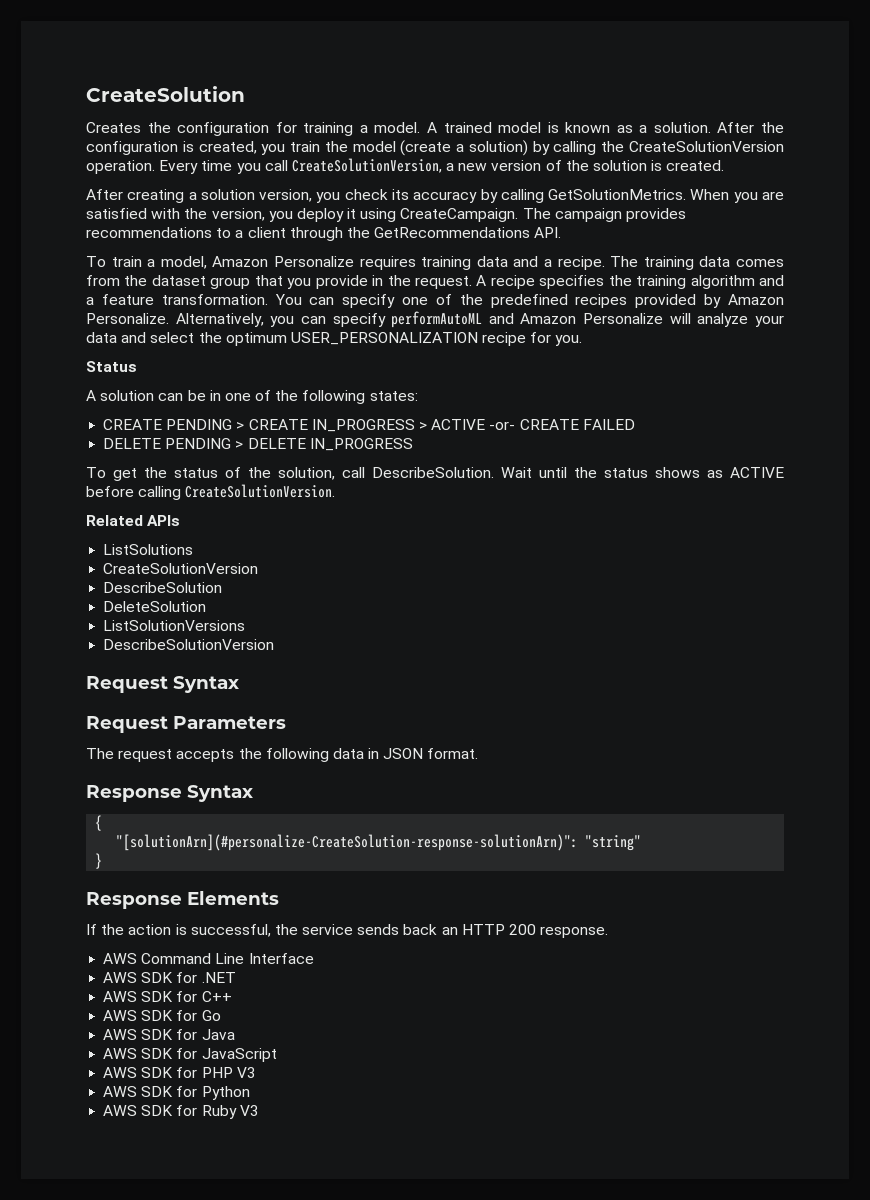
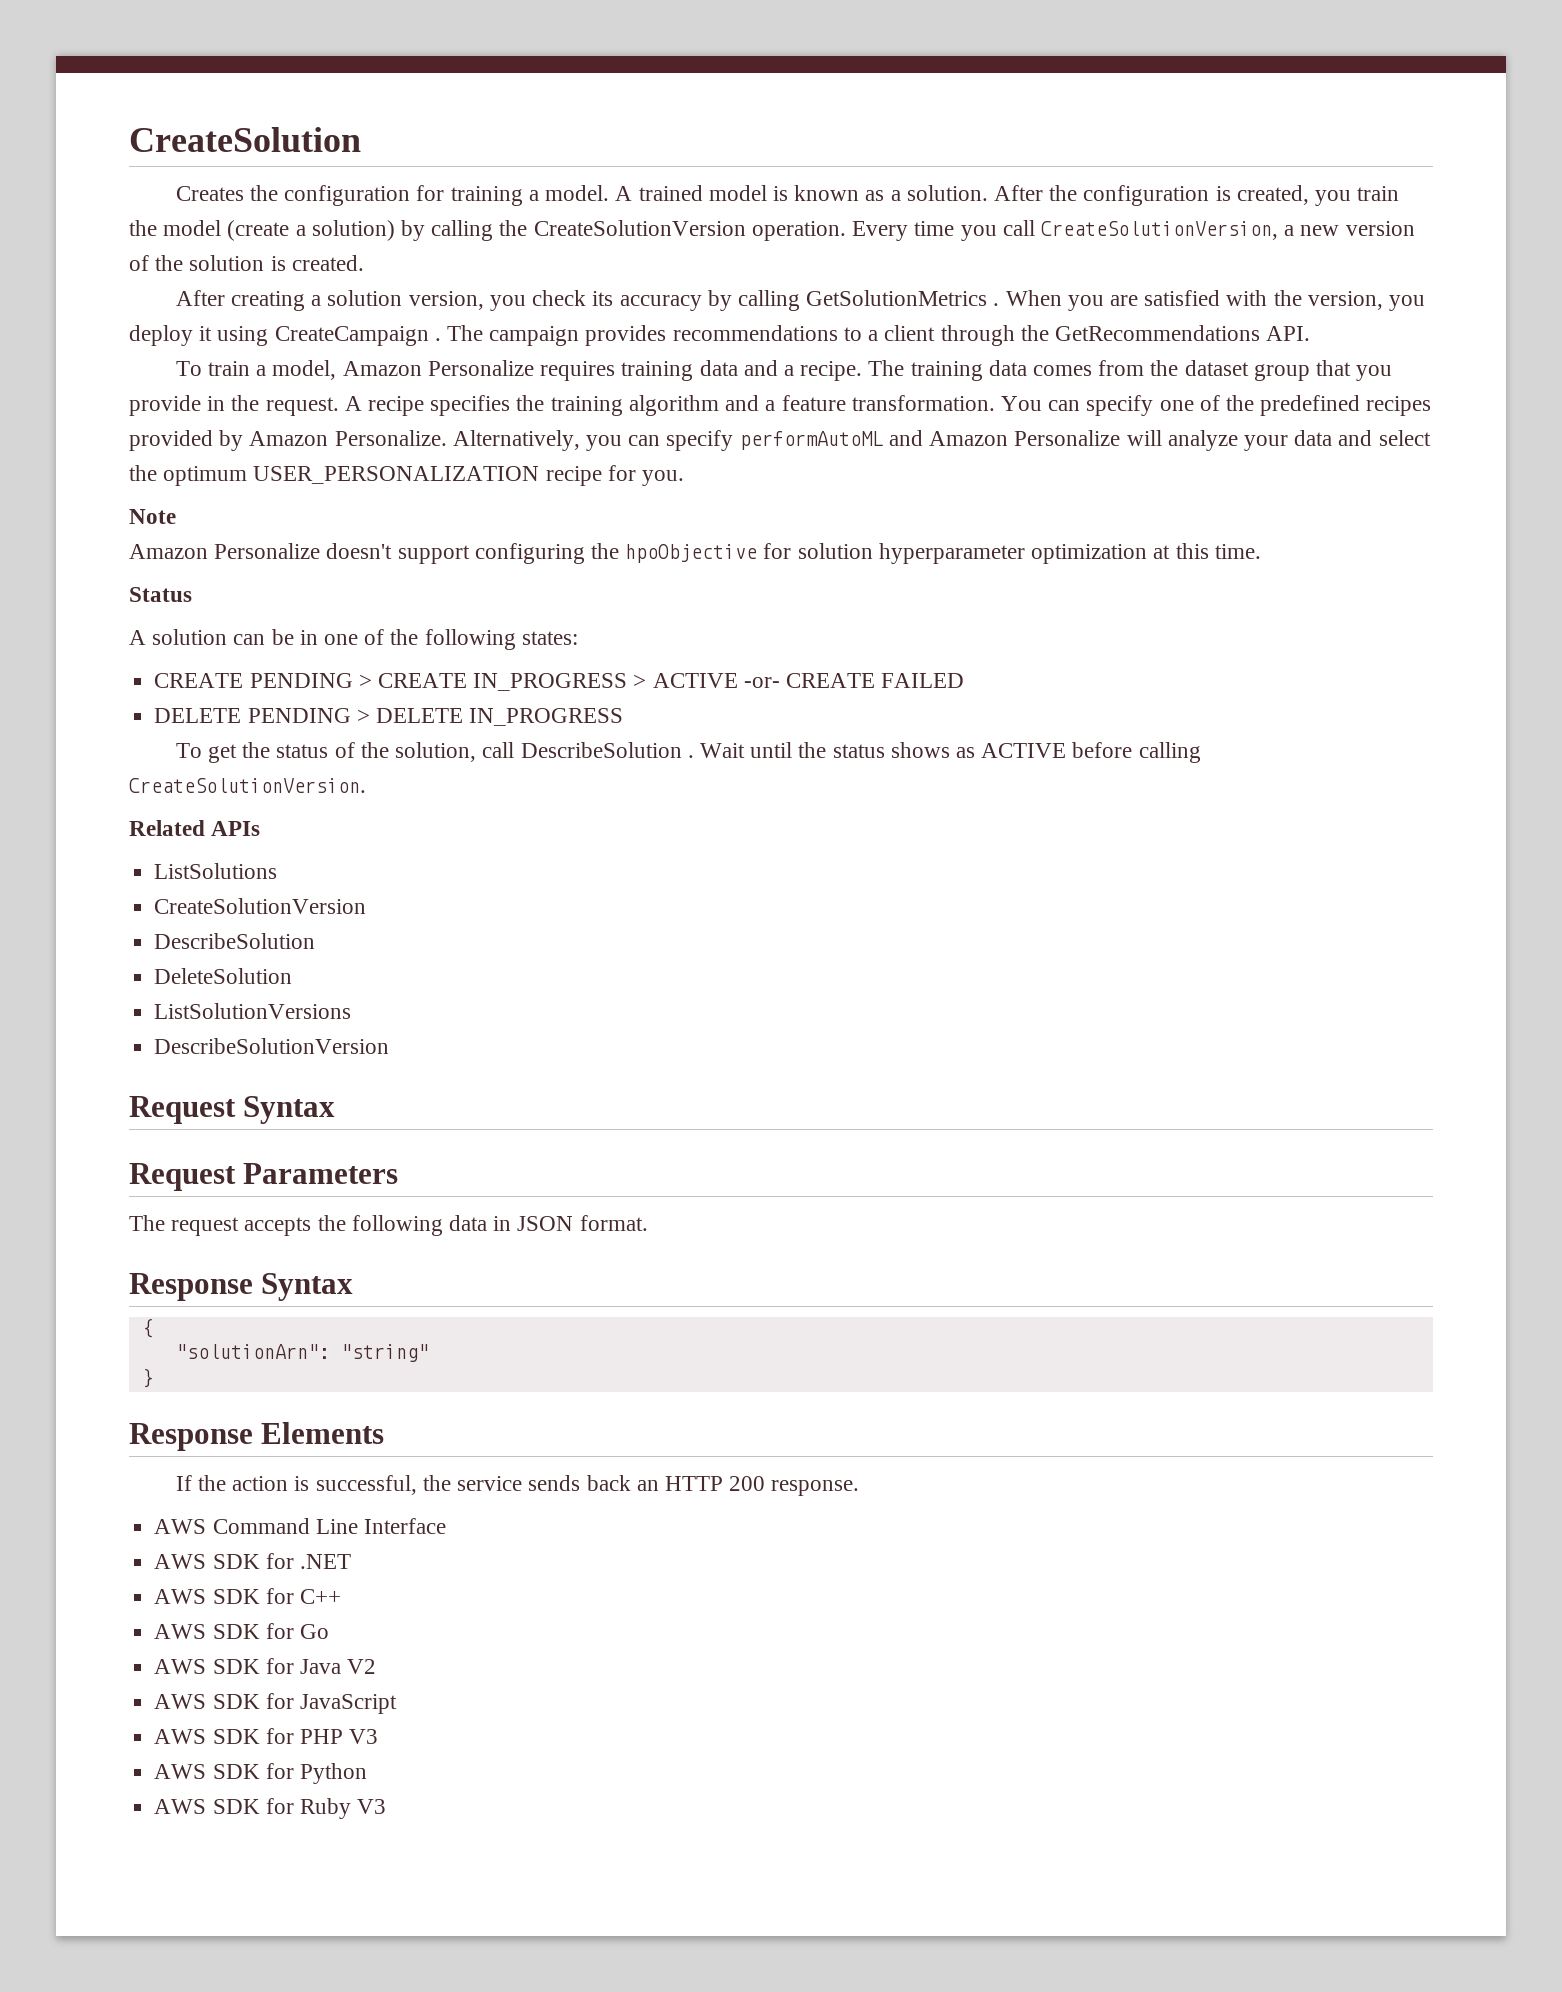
- After creating a solution version, you check its accuracy by calling GetSolutionMetrics.
+ After creating a solution version, you check its accuracy by calling GetSolutionMetrics .
- When you are satisfied with the version, you deploy it using CreateCampaign.
+ When you are satisfied with the version, you deploy it using CreateCampaign .
+ Note
+ Amazon Personalize doesn't support configuring the hpoObjective for solution hyperparameter optimization at this time.
- To get the status of the solution, call DescribeSolution.
+ To get the status of the solution, call DescribeSolution .
- "[solutionArn](#personalize-CreateSolution-response-solutionArn)": "string"
+ "solutionArn": "string"
- AWS SDK for Java
+ AWS SDK for Java V2

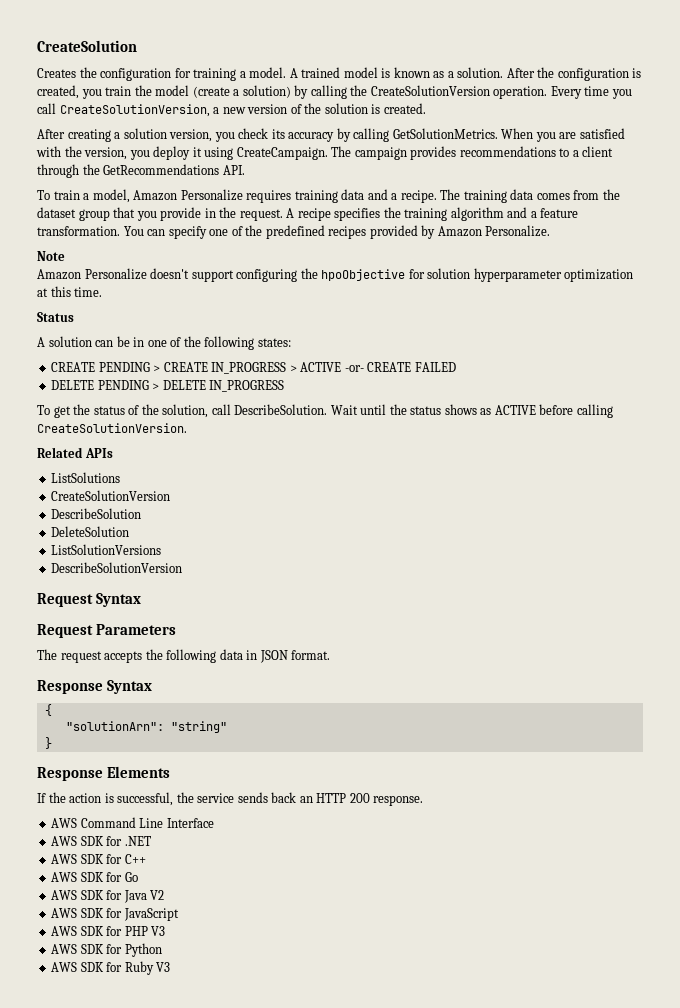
- After creating a solution version, you check its accuracy by calling GetSolutionMetrics .
+ After creating a solution version, you check its accuracy by calling GetSolutionMetrics.
- When you are satisfied with the version, you deploy it using CreateCampaign .
+ When you are satisfied with the version, you deploy it using CreateCampaign.
- Alternatively, you can specify performAutoML and Amazon Personalize will analyze your data and select the optimum USER_PERSONALIZATION recipe for you.
- To get the status of the solution, call DescribeSolution .
+ To get the status of the solution, call DescribeSolution.

